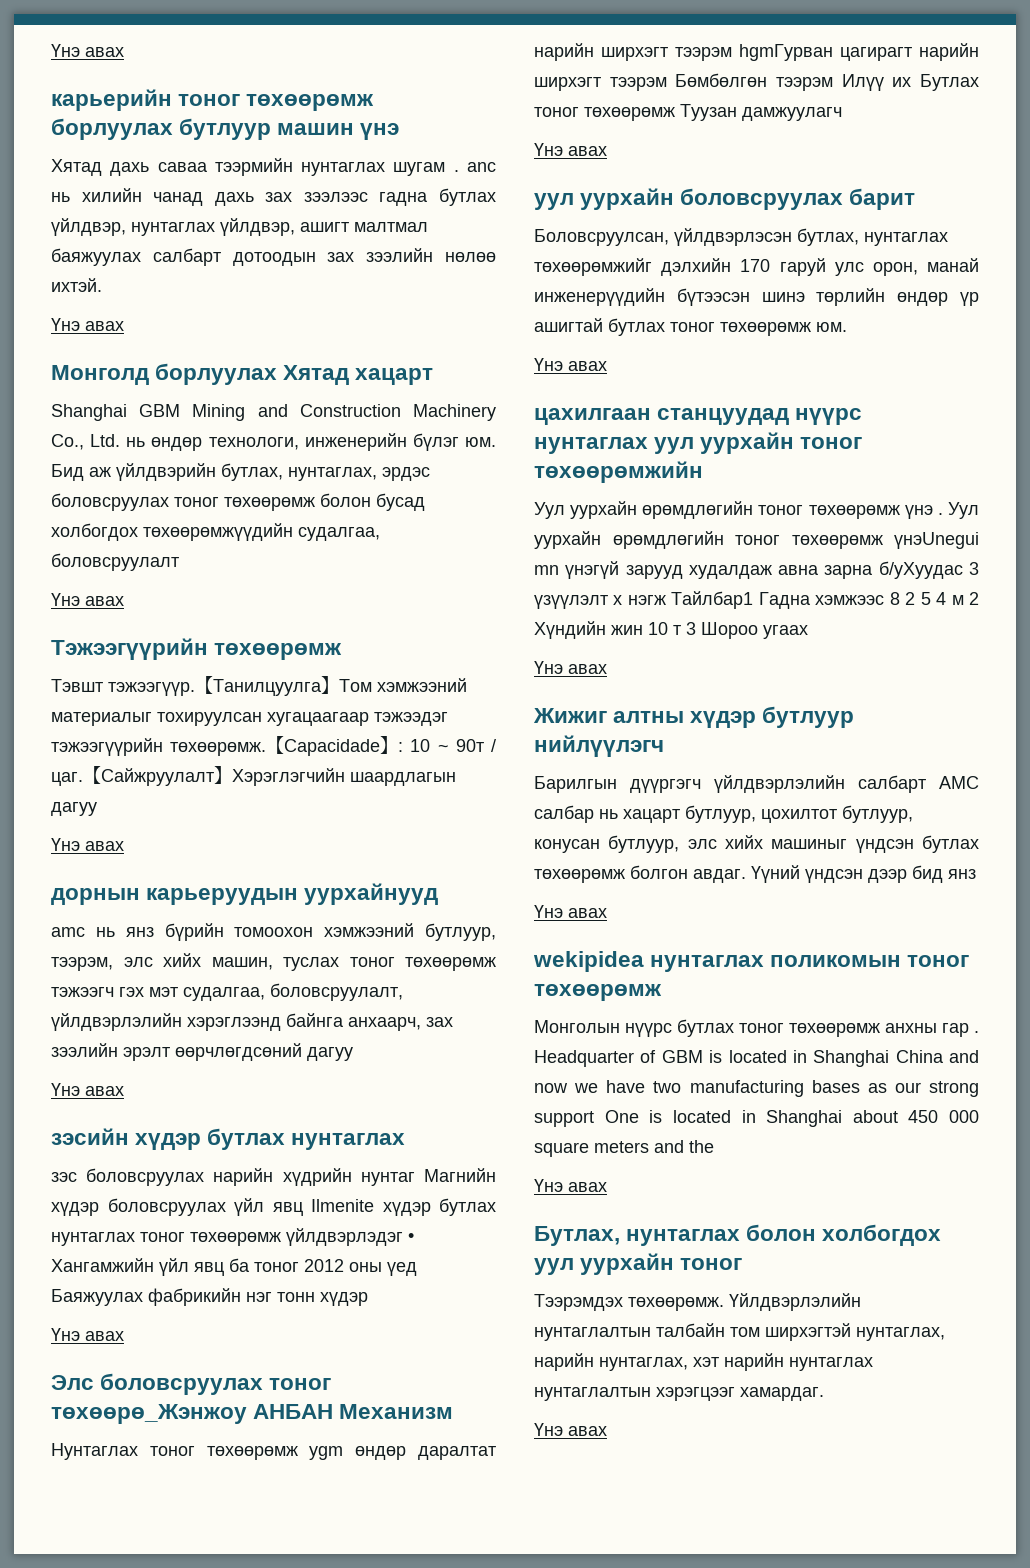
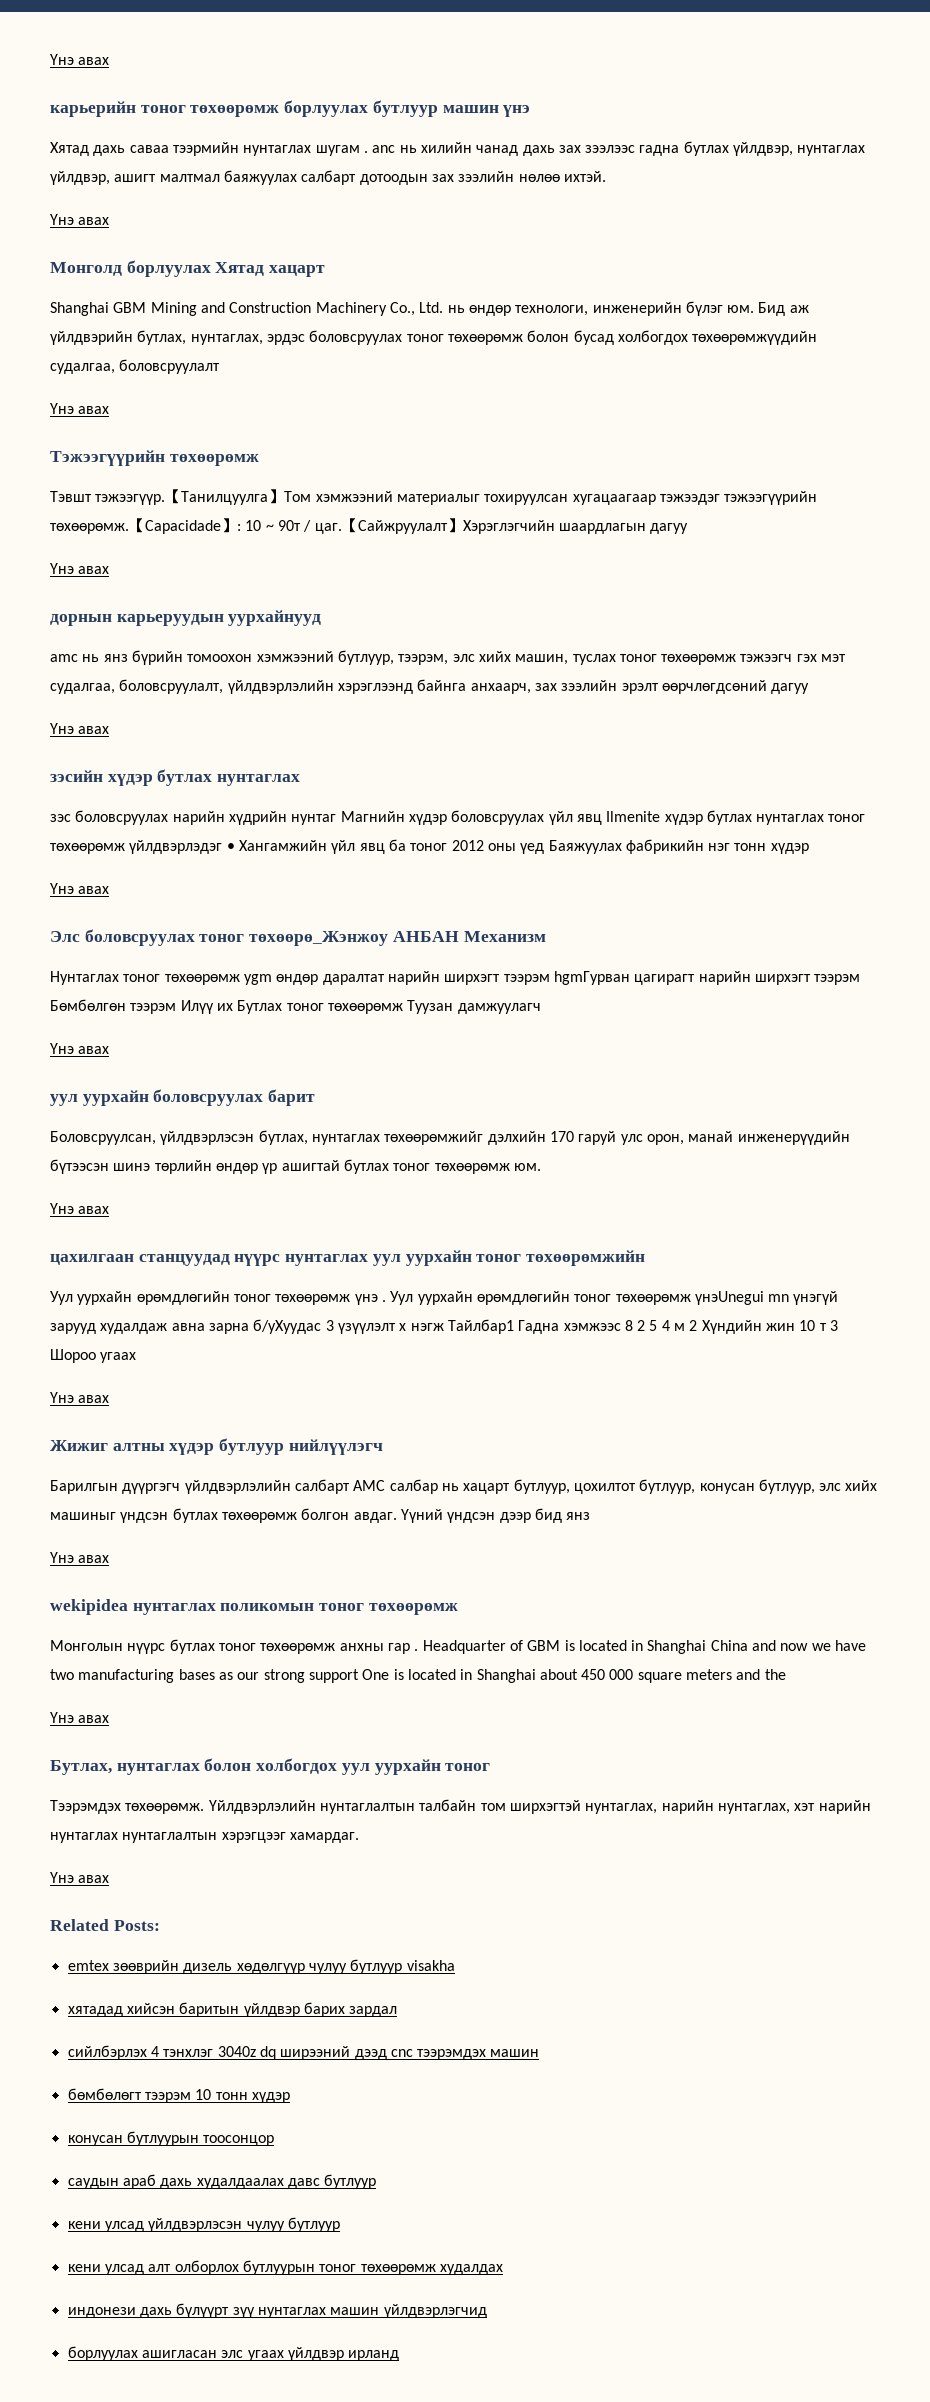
+ Related Posts:
+ emtex зөөврийн дизель хөдөлгүүр чулуу бутлуур visakha
+ хятадад хийсэн баритын үйлдвэр барих зардал
+ сийлбэрлэх 4 тэнхлэг 3040z dq ширээний дээд cnc тээрэмдэх машин
+ бөмбөлөгт тээрэм 10 тонн хүдэр
+ конусан бутлуурын тоосонцор
+ саудын араб дахь худалдаалах давс бутлуур
+ кени улсад үйлдвэрлэсэн чулуу бутлуур
+ кени улсад алт олборлох бутлуурын тоног төхөөрөмж худалдах
+ индонези дахь бүлүүрт зүү нунтаглах машин үйлдвэрлэгчид
+ борлуулах ашигласан элс угаах үйлдвэр ирланд

